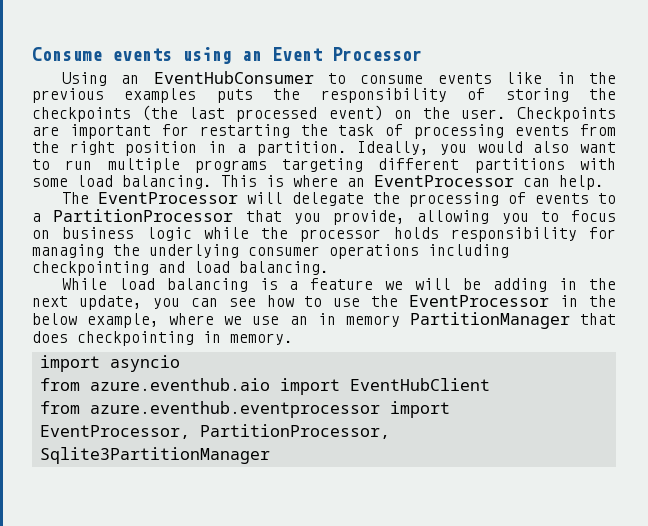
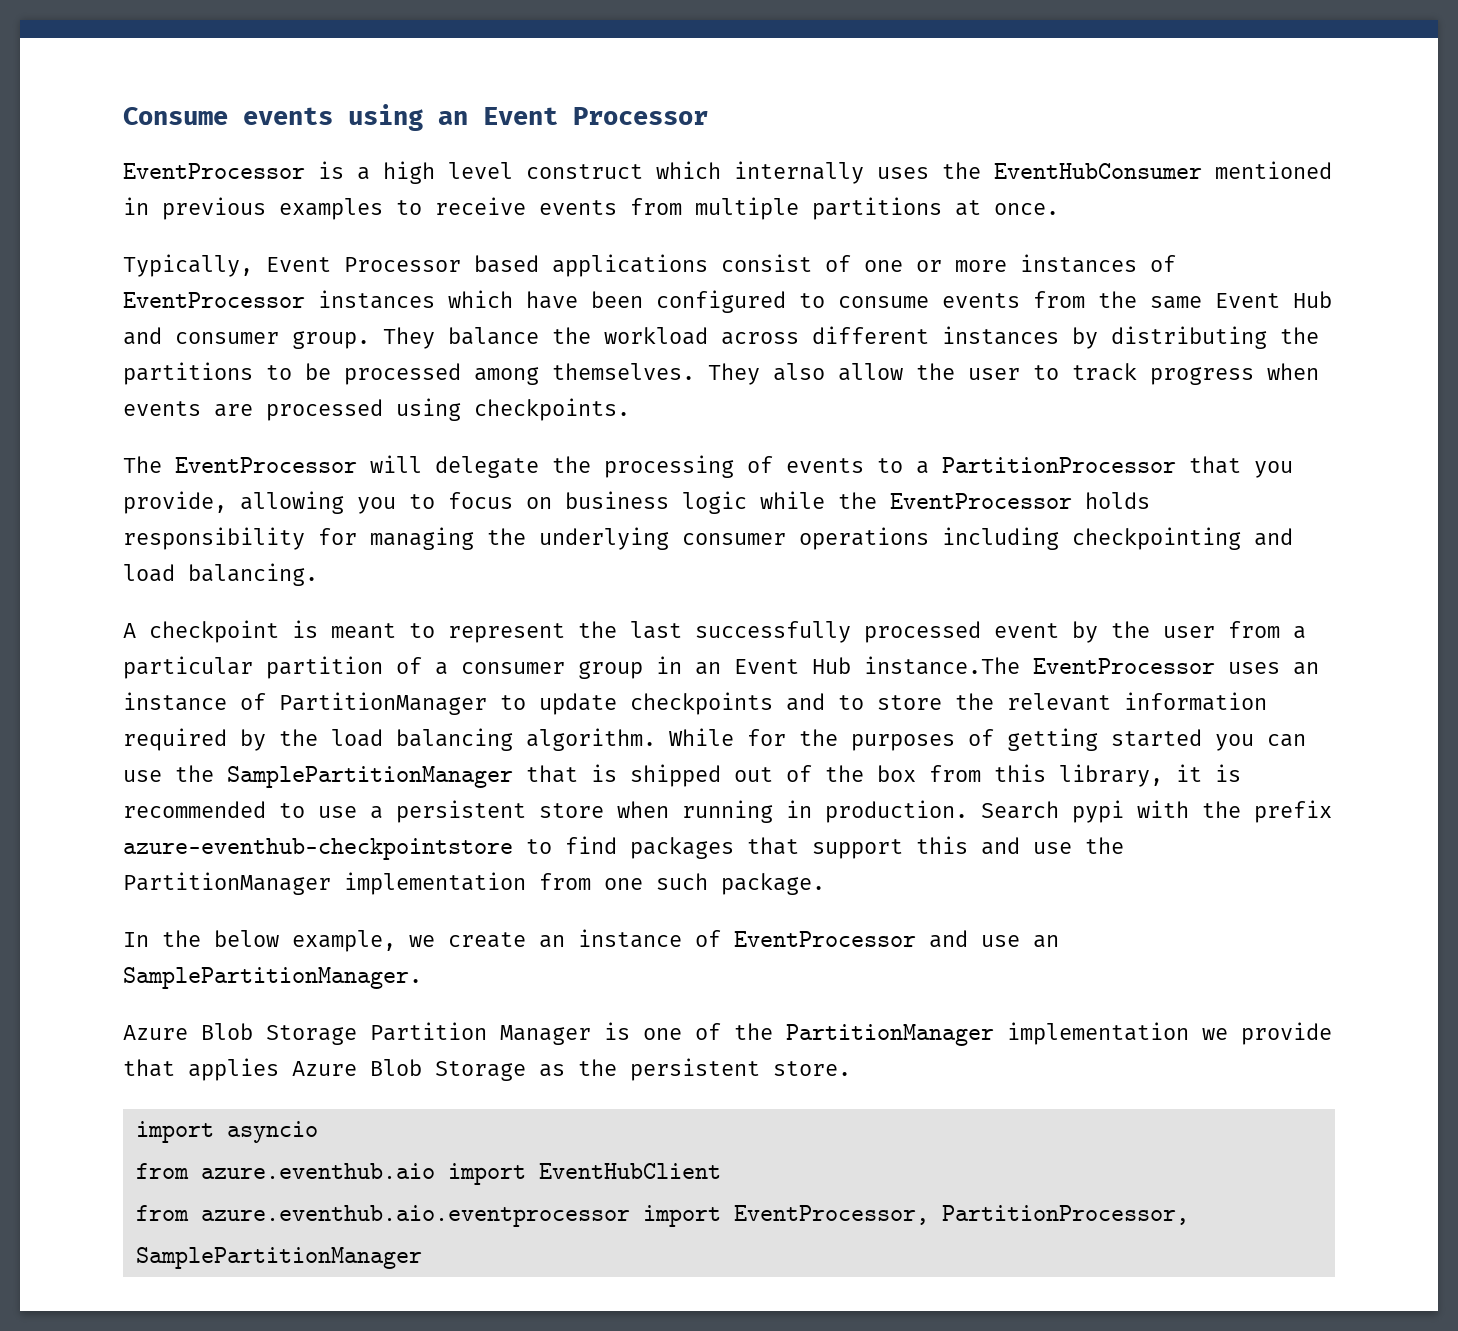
- Using an EventHubConsumer to consume events like in the previous examples puts the responsibility of storing the checkpoints (the last processed event) on the user. Checkpoints are important for restarting the task of processing events from the right position in a partition. Ideally, you would also want to run multiple programs targeting different partitions with some load balancing. This is where an EventProcessor can help.
+ EventProcessor is a high level construct which internally uses the EventHubConsumer mentioned in previous examples to receive events from multiple partitions at once.
+ Typically, Event Processor based applications consist of one or more instances of EventProcessor instances which have been configured to consume events from the same Event Hub and consumer group. They balance the workload across different instances by distributing the partitions to be processed among themselves. They also allow the user to track progress when events are processed using checkpoints.
- The EventProcessor will delegate the processing of events to a PartitionProcessor that you provide, allowing you to focus on business logic while the processor holds responsibility for managing the underlying consumer operations including checkpointing and load balancing.
+ The EventProcessor will delegate the processing of events to a PartitionProcessor that you provide, allowing you to focus on business logic while the EventProcessor holds responsibility for managing the underlying consumer operations including checkpointing and load balancing.
- While load balancing is a feature we will be adding in the next update, you can see how to use the EventProcessor in the below example, where we use an in memory PartitionManager that does checkpointing in memory.
+ A checkpoint is meant to represent the last successfully processed event by the user from a particular partition of a consumer group in an Event Hub instance.The EventProcessor uses an instance of PartitionManager to update checkpoints and to store the relevant information required by the load balancing algorithm. While for the purposes of getting started you can use the SamplePartitionManager that is shipped out of the box from this library, it is recommended to use a persistent store when running in production. Search pypi with the prefix azure-eventhub-checkpointstore to find packages that support this and use the PartitionManager implementation from one such package.
+ In the below example, we create an instance of EventProcessor and use an SamplePartitionManager.
+ Azure Blob Storage Partition Manager is one of the PartitionManager implementation we provide that applies Azure Blob Storage as the persistent store.
- from azure.eventhub.eventprocessor import EventProcessor, PartitionProcessor, Sqlite3PartitionManager
+ from azure.eventhub.aio.eventprocessor import EventProcessor, PartitionProcessor, SamplePartitionManager

